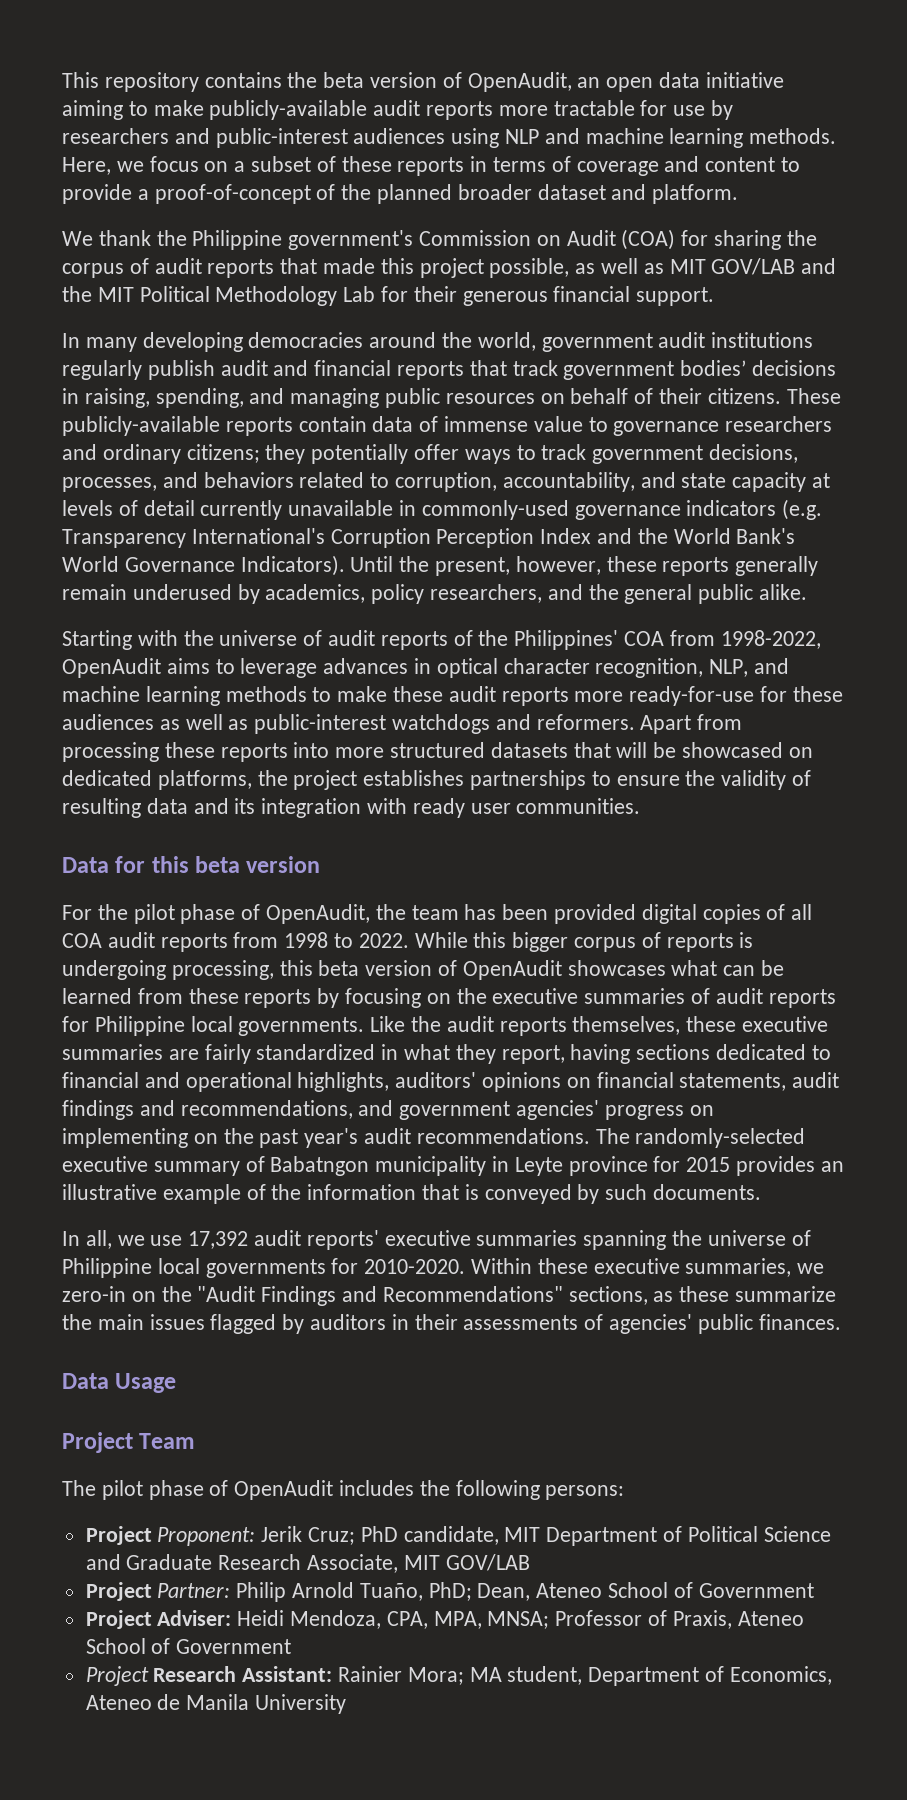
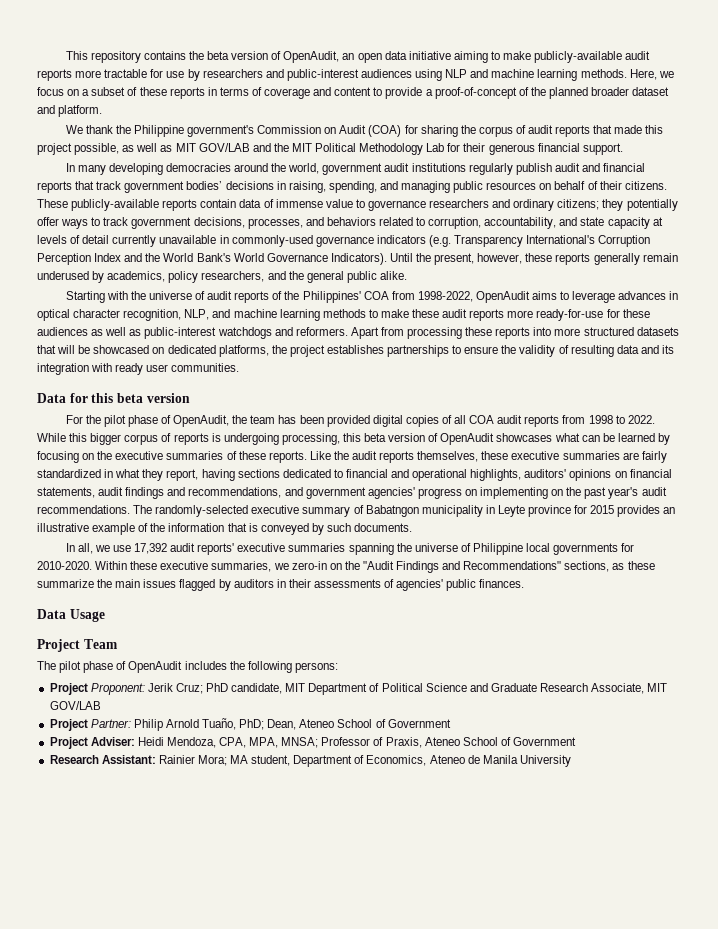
- While this bigger corpus of reports is undergoing processing, this beta version of OpenAudit showcases what can be learned from these reports by focusing on the executive summaries of audit reports for Philippine local governments.
+ While this bigger corpus of reports is undergoing processing, this beta version of OpenAudit showcases what can be learned by focusing on the executive summaries of these reports.
- Project Research Assistant: Rainier Mora; MA student, Department of Economics, Ateneo de Manila University
+ Research Assistant: Rainier Mora; MA student, Department of Economics, Ateneo de Manila University

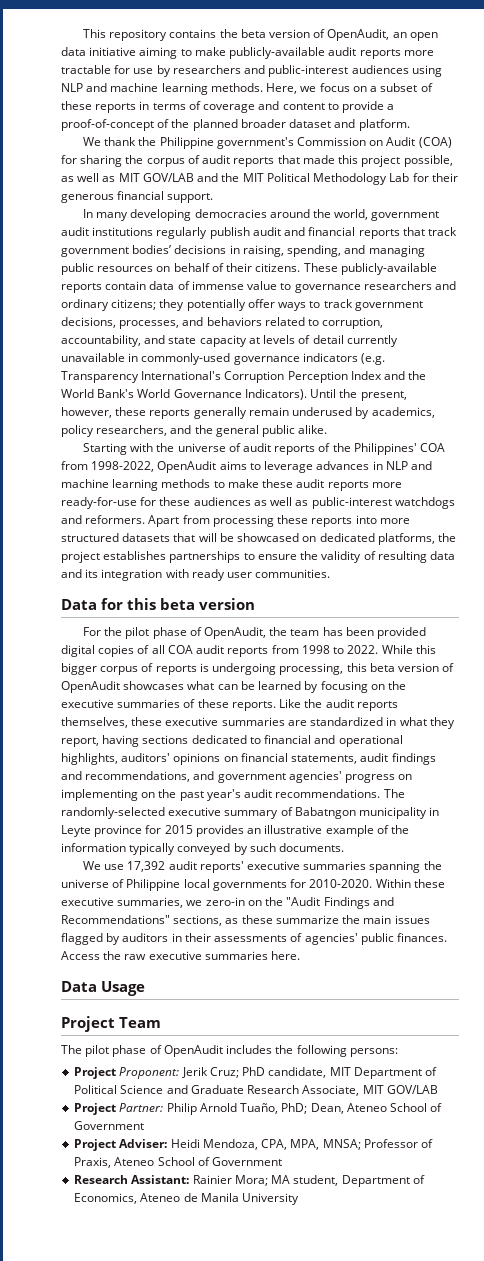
- Starting with the universe of audit reports of the Philippines' COA from 1998-2022, OpenAudit aims to leverage advances in optical character recognition, NLP, and machine learning methods to make these audit reports more ready-for-use for these audiences as well as public-interest watchdogs and reformers.
+ Starting with the universe of audit reports of the Philippines' COA from 1998-2022, OpenAudit aims to leverage advances in NLP and machine learning methods to make these audit reports more ready-for-use for these audiences as well as public-interest watchdogs and reformers.
- Like the audit reports themselves, these executive summaries are fairly standardized in what they report, having sections dedicated to financial and operational highlights, auditors' opinions on financial statements, audit findings and recommendations, and government agencies' progress on implementing on the past year's audit recommendations.
+ Like the audit reports themselves, these executive summaries are standardized in what they report, having sections dedicated to financial and operational highlights, auditors' opinions on financial statements, audit findings and recommendations, and government agencies' progress on implementing on the past year's audit recommendations.
- The randomly-selected executive summary of Babatngon municipality in Leyte province for 2015 provides an illustrative example of the information that is conveyed by such documents.
+ The randomly-selected executive summary of Babatngon municipality in Leyte province for 2015 provides an illustrative example of the information typically conveyed by such documents.
- In all, we use 17,392 audit reports' executive summaries spanning the universe of Philippine local governments for 2010-2020.
+ We use 17,392 audit reports' executive summaries spanning the universe of Philippine local governments for 2010-2020.
+ Access the raw executive summaries here.

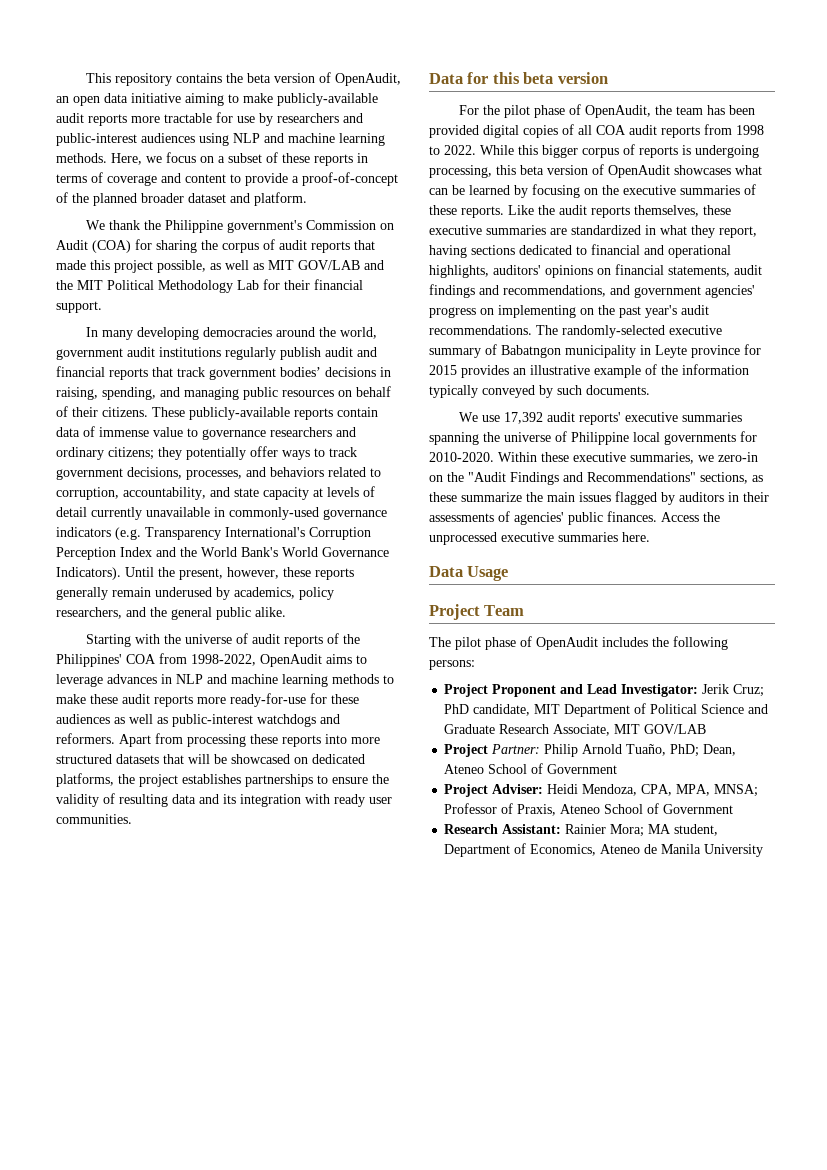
- We thank the Philippine government's Commission on Audit (COA) for sharing the corpus of audit reports that made this project possible, as well as MIT GOV/LAB and the MIT Political Methodology Lab for their generous financial support.
+ We thank the Philippine government's Commission on Audit (COA) for sharing the corpus of audit reports that made this project possible, as well as MIT GOV/LAB and the MIT Political Methodology Lab for their financial support.
- Access the raw executive summaries here.
+ Access the unprocessed executive summaries here.
- Project Proponent: Jerik Cruz; PhD candidate, MIT Department of Political Science and Graduate Research Associate, MIT GOV/LAB
+ Project Proponent and Lead Investigator: Jerik Cruz; PhD candidate, MIT Department of Political Science and Graduate Research Associate, MIT GOV/LAB

